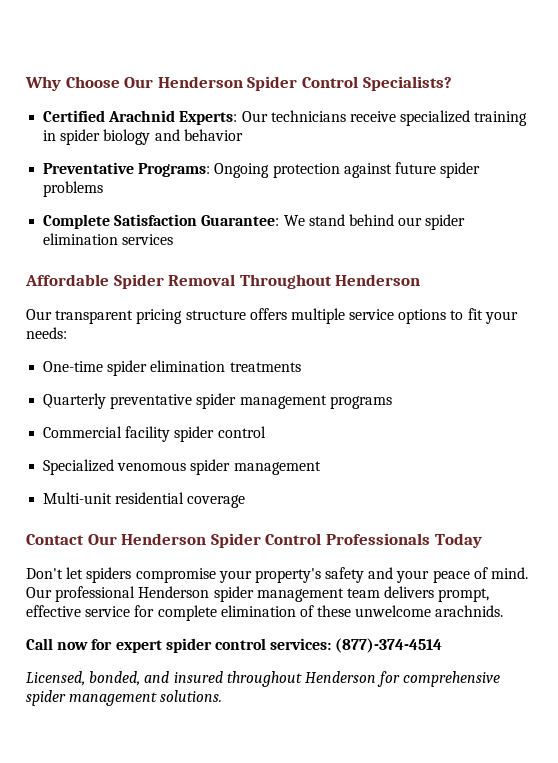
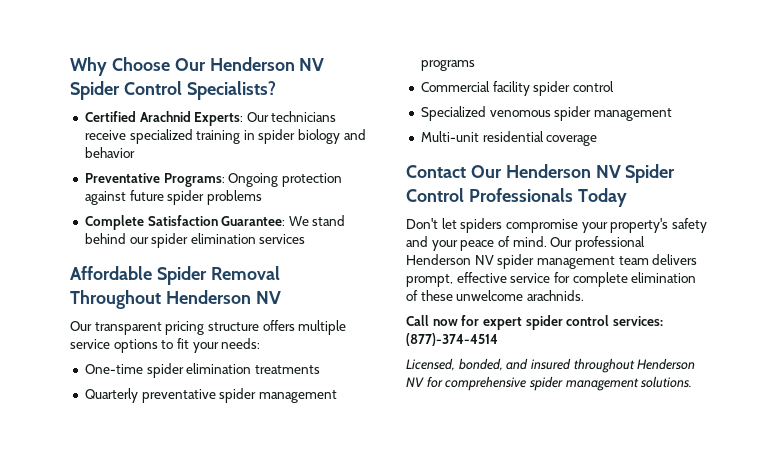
- Why Choose Our Henderson Spider Control Specialists?
+ Why Choose Our Henderson NV Spider Control Specialists?
- Affordable Spider Removal Throughout Henderson
+ Affordable Spider Removal Throughout Henderson NV
- Contact Our Henderson Spider Control Professionals Today
+ Contact Our Henderson NV Spider Control Professionals Today
- Our professional Henderson spider management team delivers prompt, effective service for complete elimination of these unwelcome arachnids.
+ Our professional Henderson NV spider management team delivers prompt, effective service for complete elimination of these unwelcome arachnids.
- Licensed, bonded, and insured throughout Henderson for comprehensive spider management solutions.
+ Licensed, bonded, and insured throughout Henderson NV for comprehensive spider management solutions.

